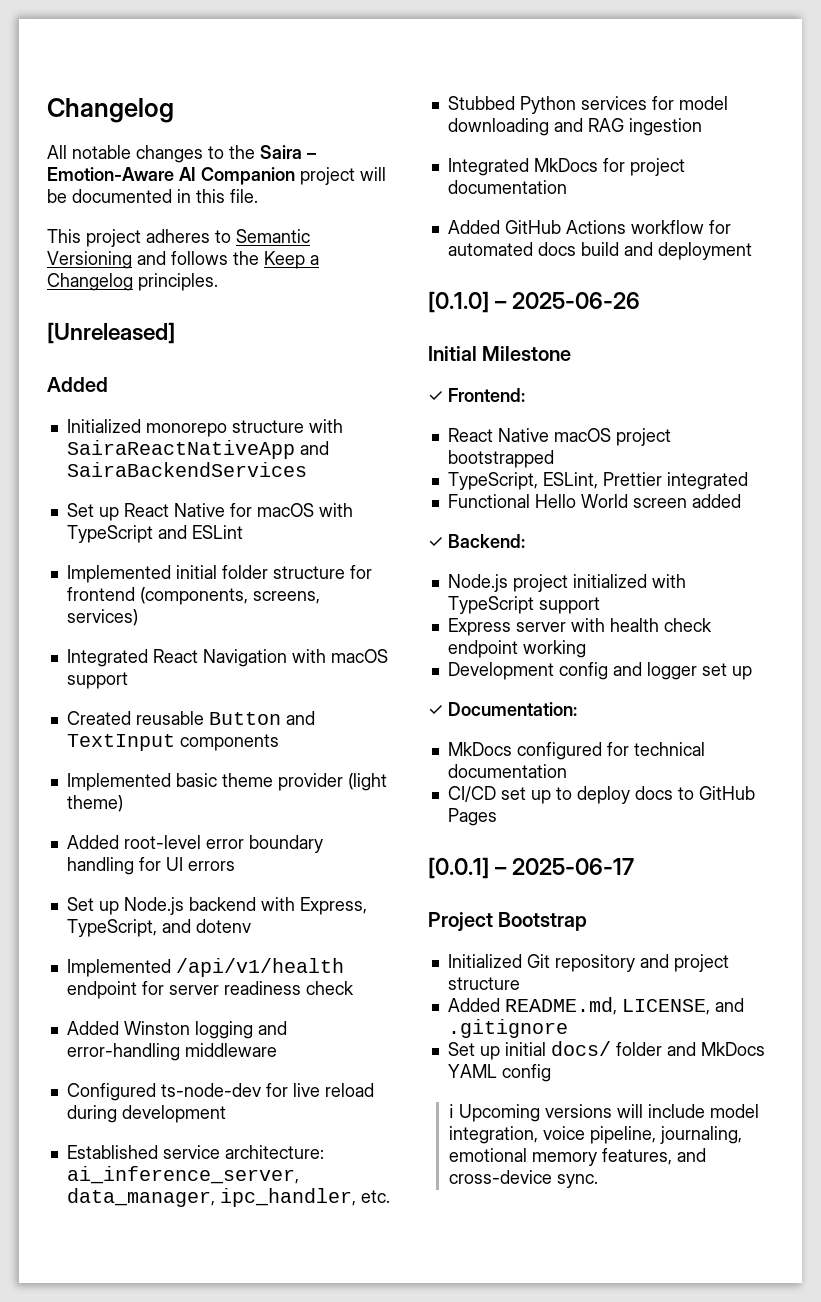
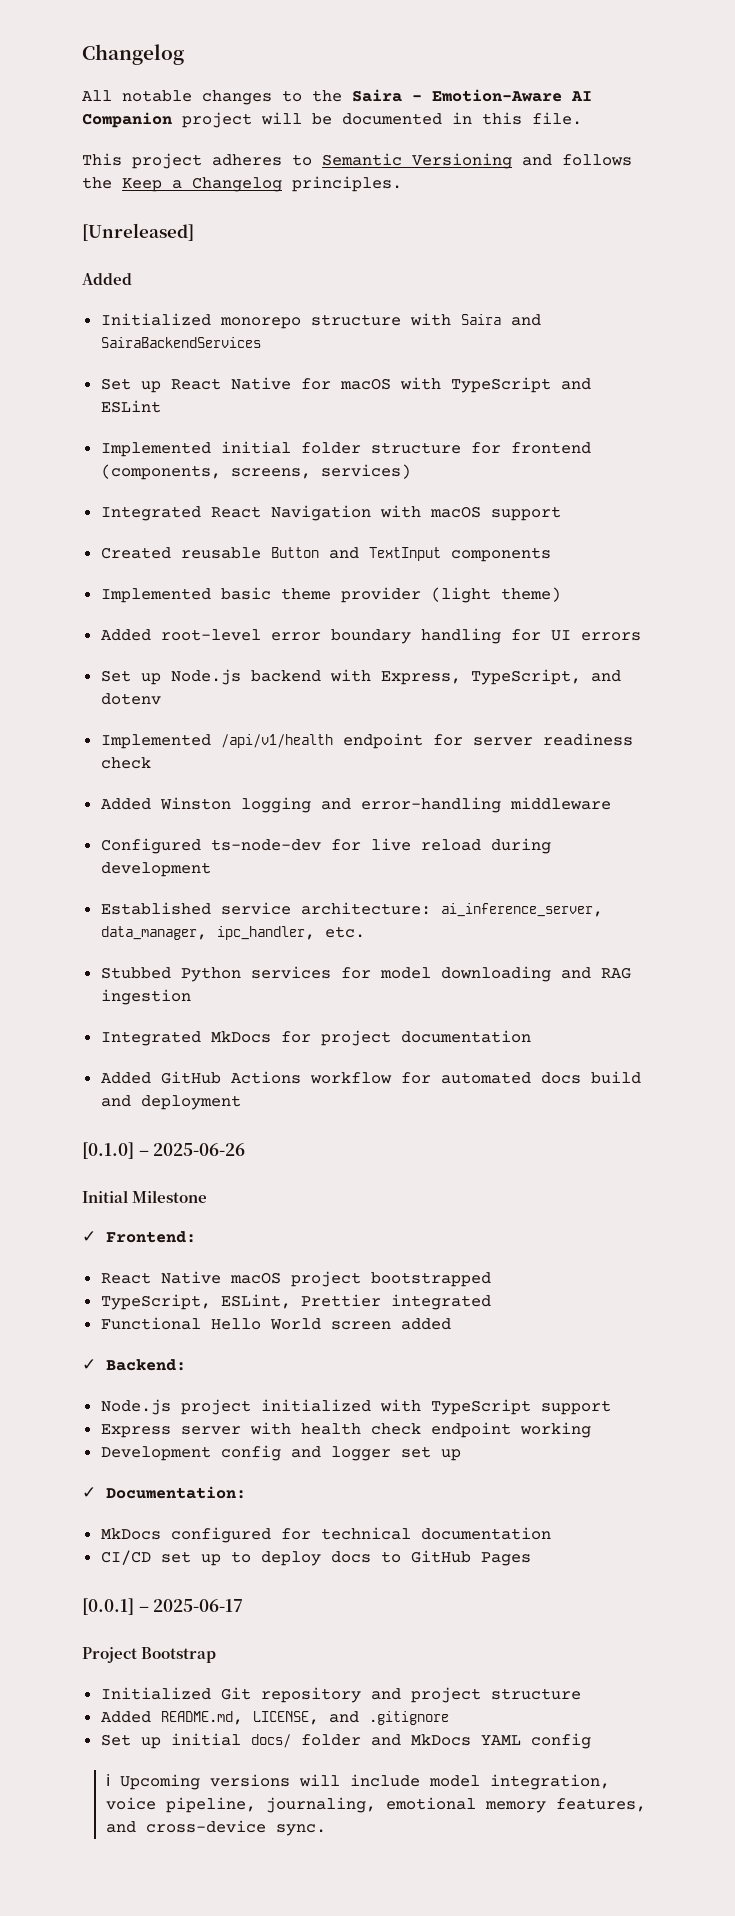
- Initialized monorepo structure with SairaReactNativeApp and SairaBackendServices
+ Initialized monorepo structure with Saira and SairaBackendServices

